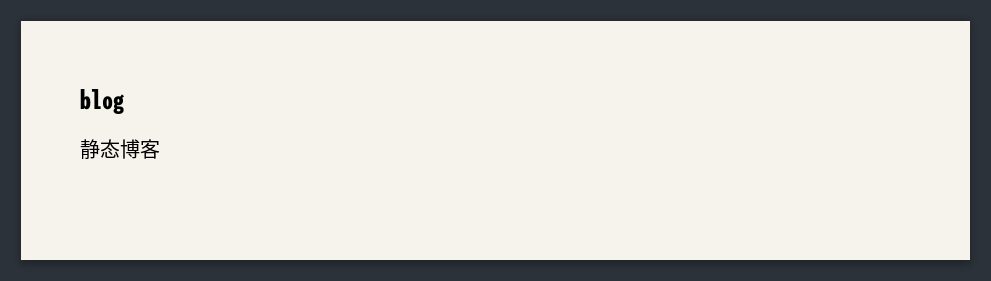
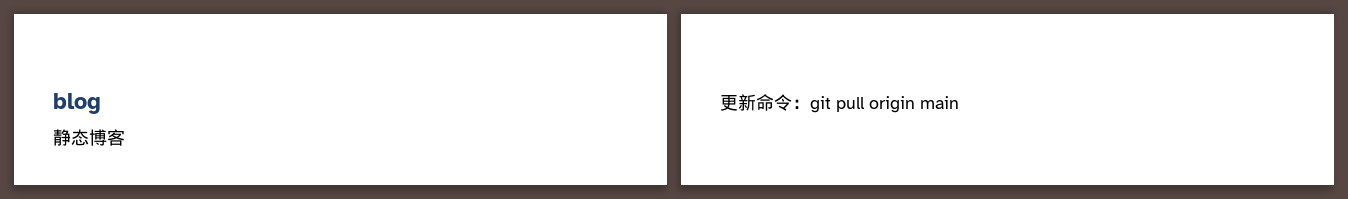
+ 更新命令：git pull origin main

